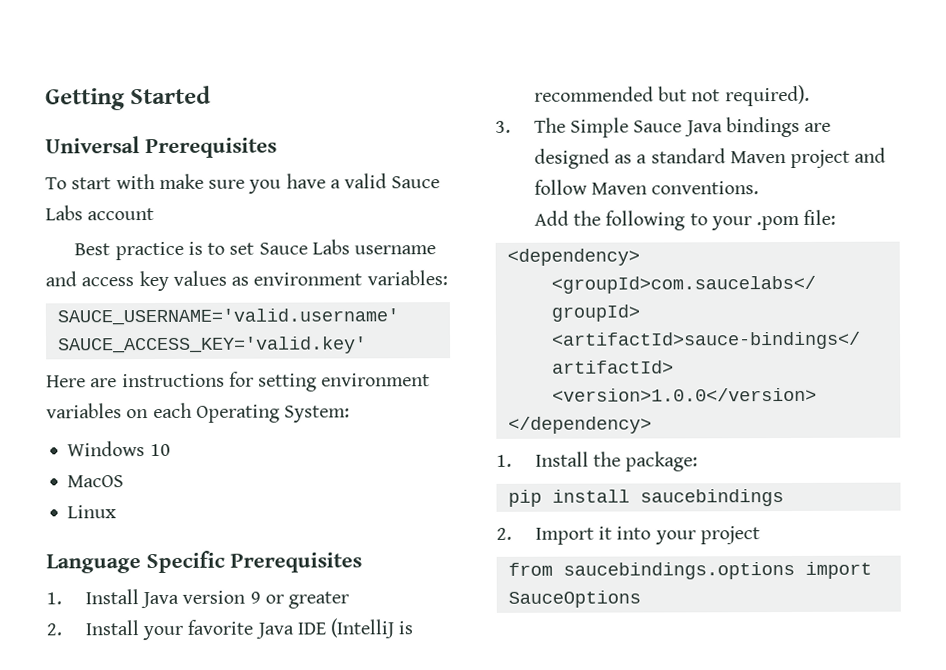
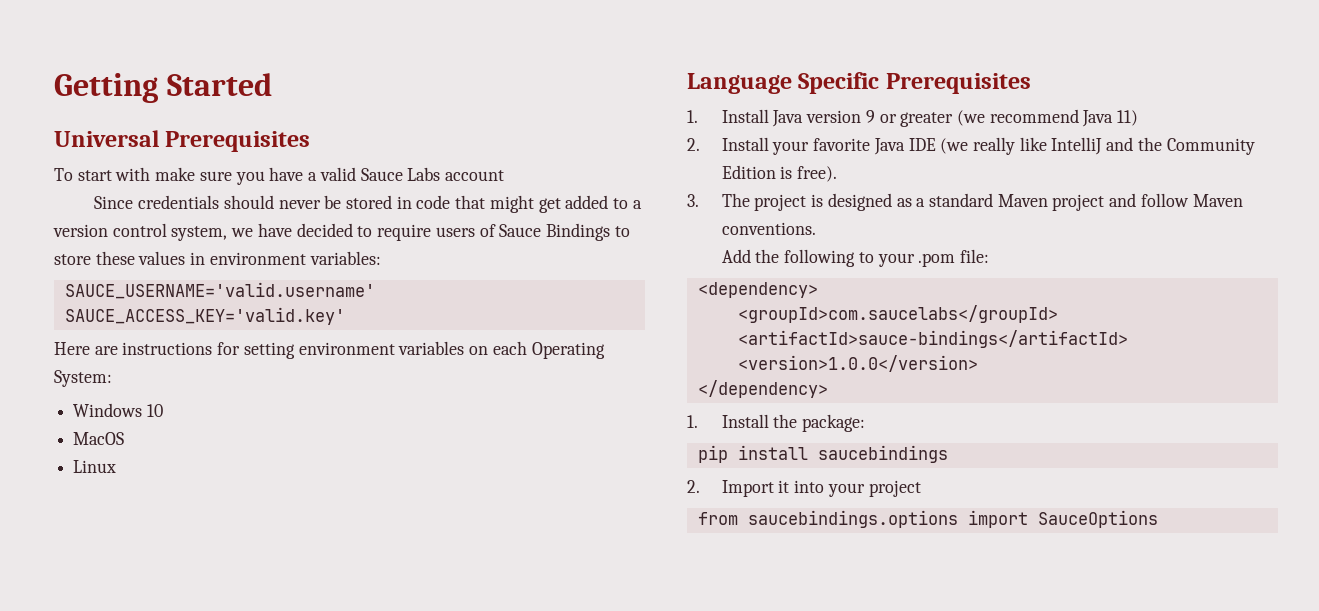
- Best practice is to set Sauce Labs username and access key values as environment variables:
+ Since credentials should never be stored in code that might get added to a version control system, we have decided to require users of Sauce Bindings to store these values in environment variables:
- 1. Install Java version 9 or greater
+ 1. Install Java version 9 or greater (we recommend Java 11)
- 2. Install your favorite Java IDE (IntelliJ is recommended but not required).
- 3. The Simple Sauce Java bindings are designed as a standard Maven project and follow Maven conventions.
+ 2. Install your favorite Java IDE (we really like IntelliJ and the Community Edition is free).
+ 3. The project is designed as a standard Maven project and follow Maven conventions.

